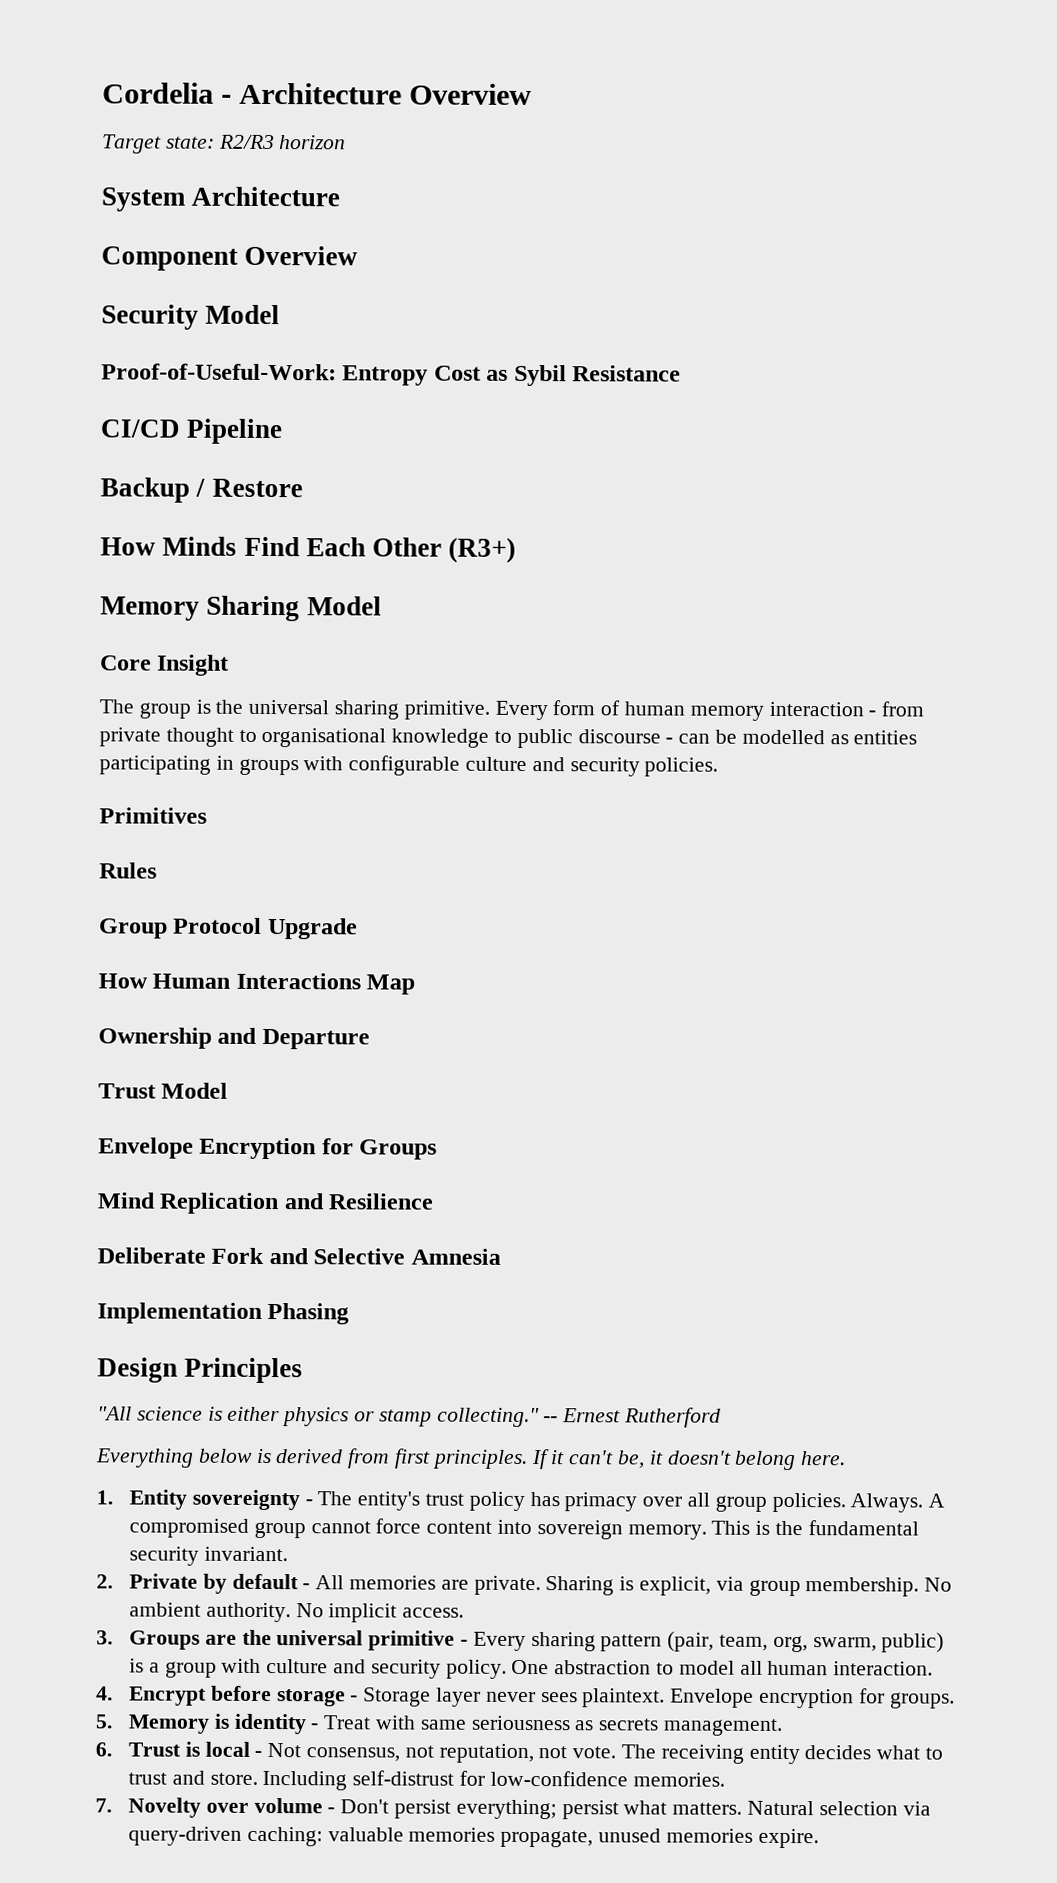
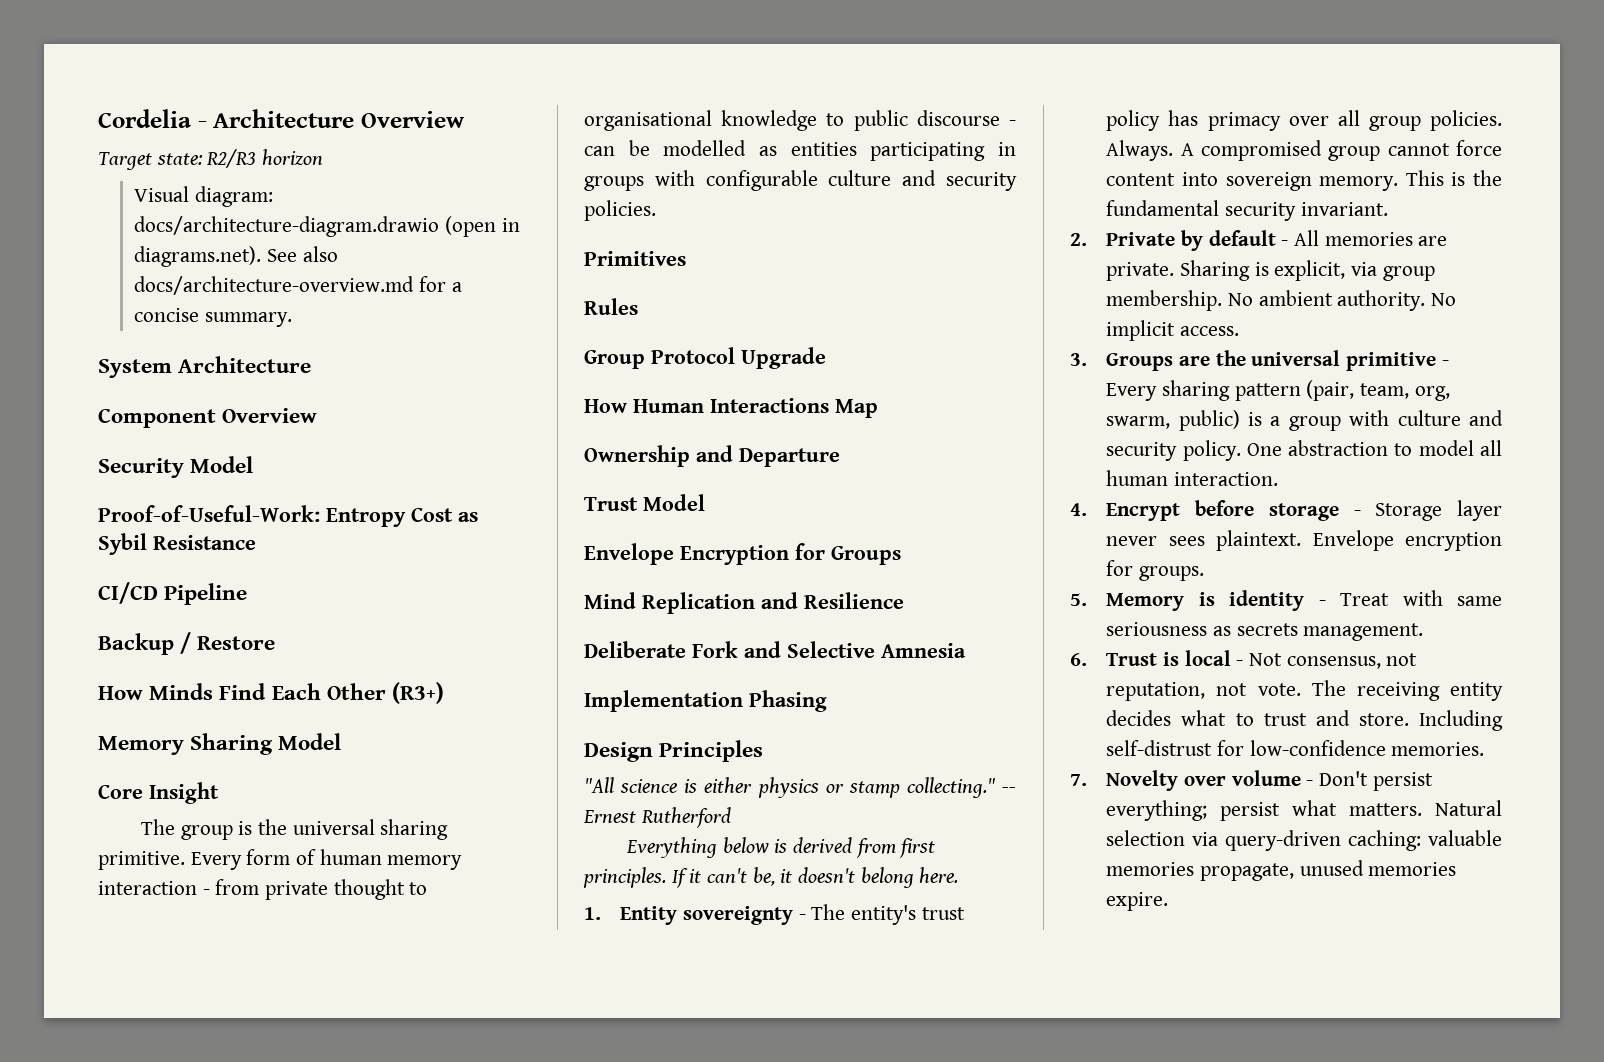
+ Visual diagram: docs/architecture-diagram.drawio (open in diagrams.net). See also docs/architecture-overview.md for a concise summary.

